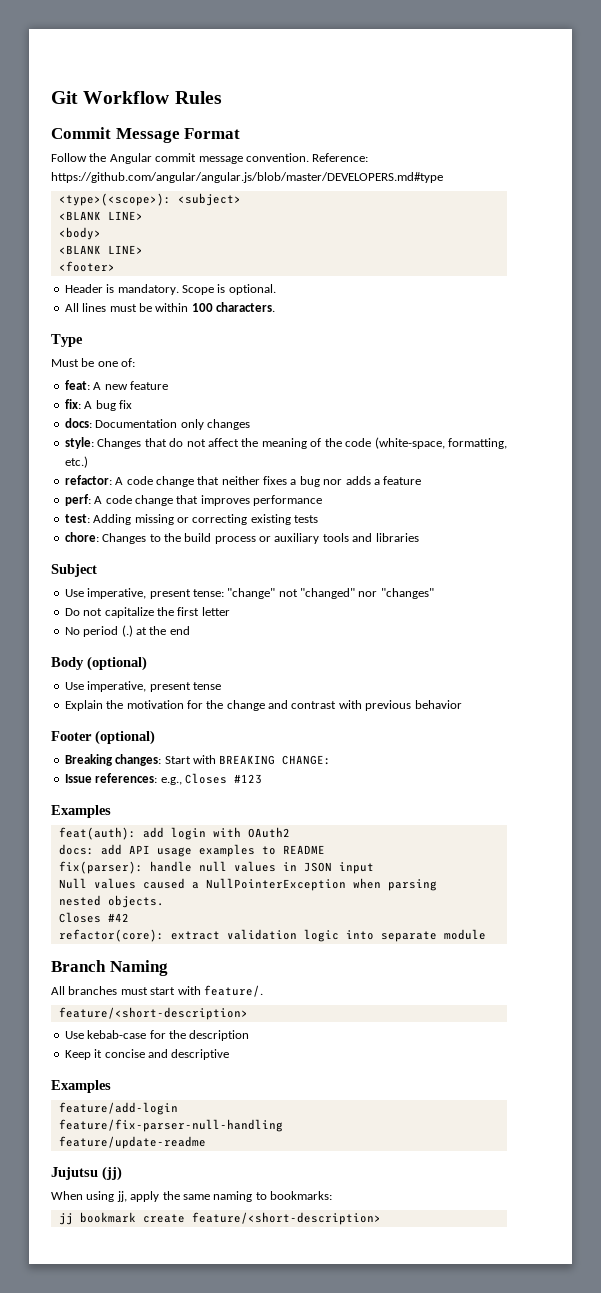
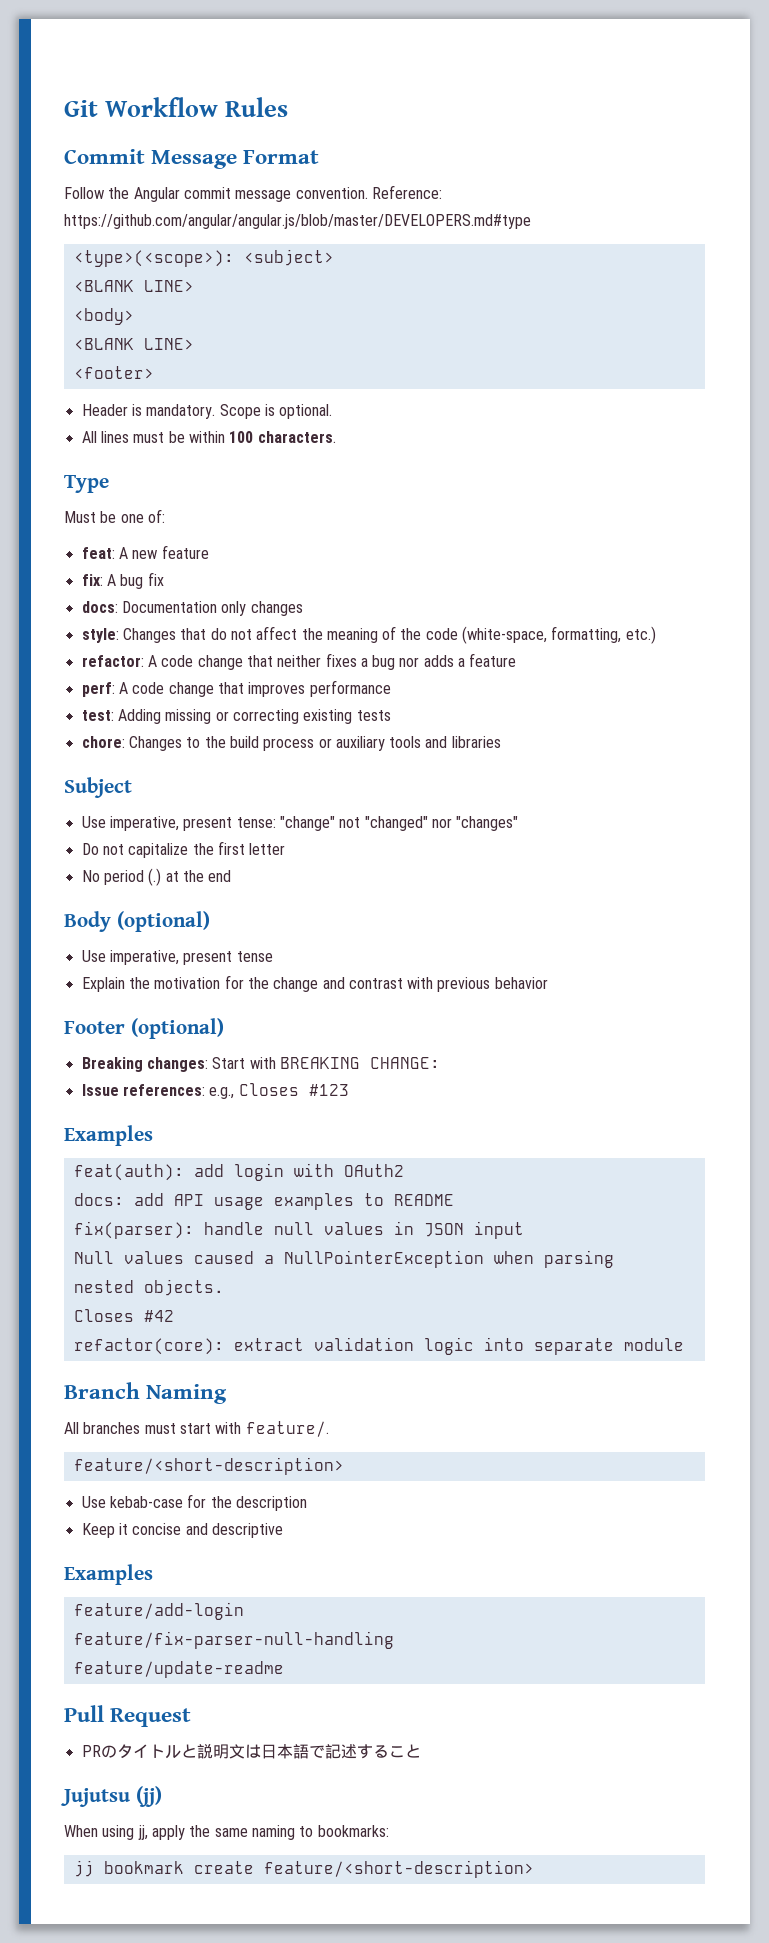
+ Pull Request
+ PRのタイトルと説明文は日本語で記述すること

